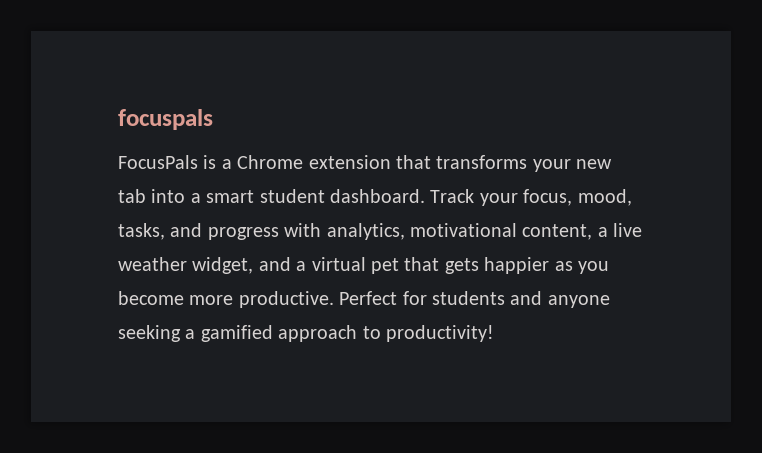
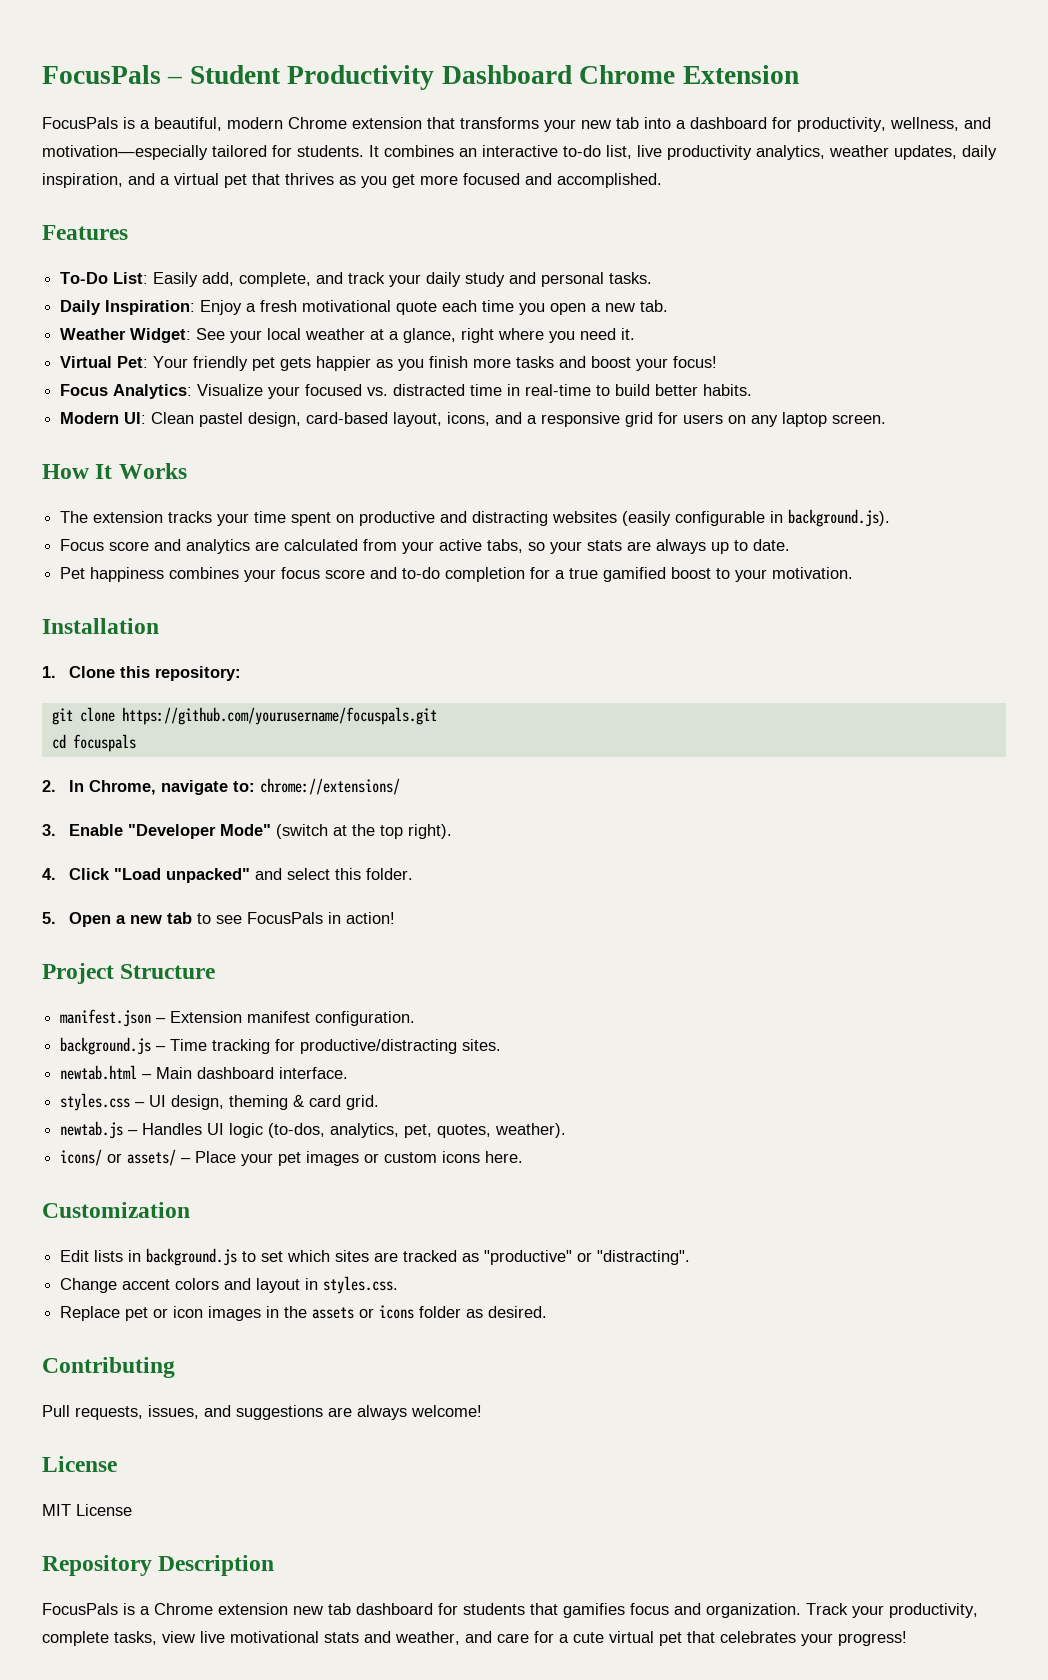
- focuspals
- FocusPals is a Chrome extension that transforms your new tab into a smart student dashboard. Track your focus, mood, tasks, and progress with analytics, motivational content, a live weather widget, and a virtual pet that gets happier as you become more productive. Perfect for students and anyone seeking a gamified approach to productivity!
+ FocusPals – Student Productivity Dashboard Chrome Extension
+ FocusPals is a beautiful, modern Chrome extension that transforms your new tab into a dashboard for productivity, wellness, and motivation—especially tailored for students. It combines an interactive to-do list, live productivity analytics, weather updates, daily inspiration, and a virtual pet that thrives as you get more focused and accomplished.
+ Features
+ To-Do List: Easily add, complete, and track your daily study and personal tasks.
+ Daily Inspiration: Enjoy a fresh motivational quote each time you open a new tab.
+ Weather Widget: See your local weather at a glance, right where you need it.
+ Virtual Pet: Your friendly pet gets happier as you finish more tasks and boost your focus!
+ Focus Analytics: Visualize your focused vs. distracted time in real-time to build better habits.
+ Modern UI: Clean pastel design, card-based layout, icons, and a responsive grid for users on any laptop screen.
+ How It Works
+ The extension tracks your time spent on productive and distracting websites (easily configurable in background.js).
+ Focus score and analytics are calculated from your active tabs, so your stats are always up to date.
+ Pet happiness combines your focus score and to-do completion for a true gamified boost to your motivation.
+ Installation
+ 1. Clone this repository:
+ git clone https://github.com/yourusername/focuspals.git
+ cd focuspals
+ 2. In Chrome, navigate to: chrome://extensions/
+ 3. Enable "Developer Mode" (switch at the top right).
+ 4. Click "Load unpacked" and select this folder.
+ 5. Open a new tab to see FocusPals in action!
+ Project Structure
+ manifest.json – Extension manifest configuration.
+ background.js – Time tracking for productive/distracting sites.
+ newtab.html – Main dashboard interface.
+ styles.css – UI design, theming & card grid.
+ newtab.js – Handles UI logic (to-dos, analytics, pet, quotes, weather).
+ icons/ or assets/ – Place your pet images or custom icons here.
+ Customization
+ Edit lists in background.js to set which sites are tracked as "productive" or "distracting".
+ Change accent colors and layout in styles.css.
+ Replace pet or icon images in the assets or icons folder as desired.
+ Contributing
+ Pull requests, issues, and suggestions are always welcome!
+ License
+ MIT License
+ Repository Description
+ FocusPals is a Chrome extension new tab dashboard for students that gamifies focus and organization. Track your productivity, complete tasks, view live motivational stats and weather, and care for a cute virtual pet that celebrates your progress!

